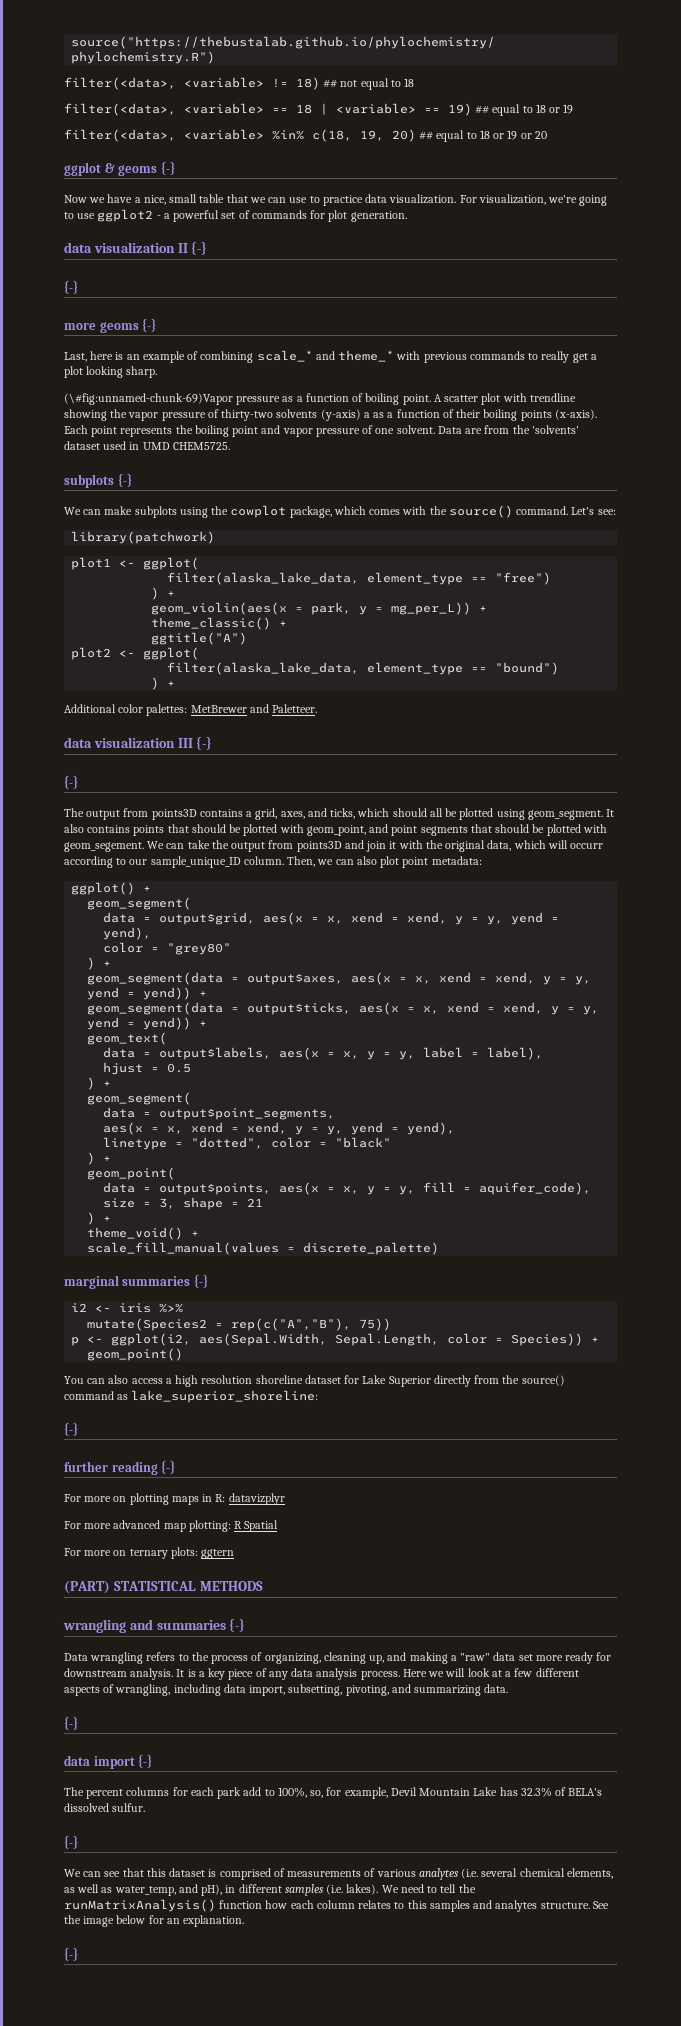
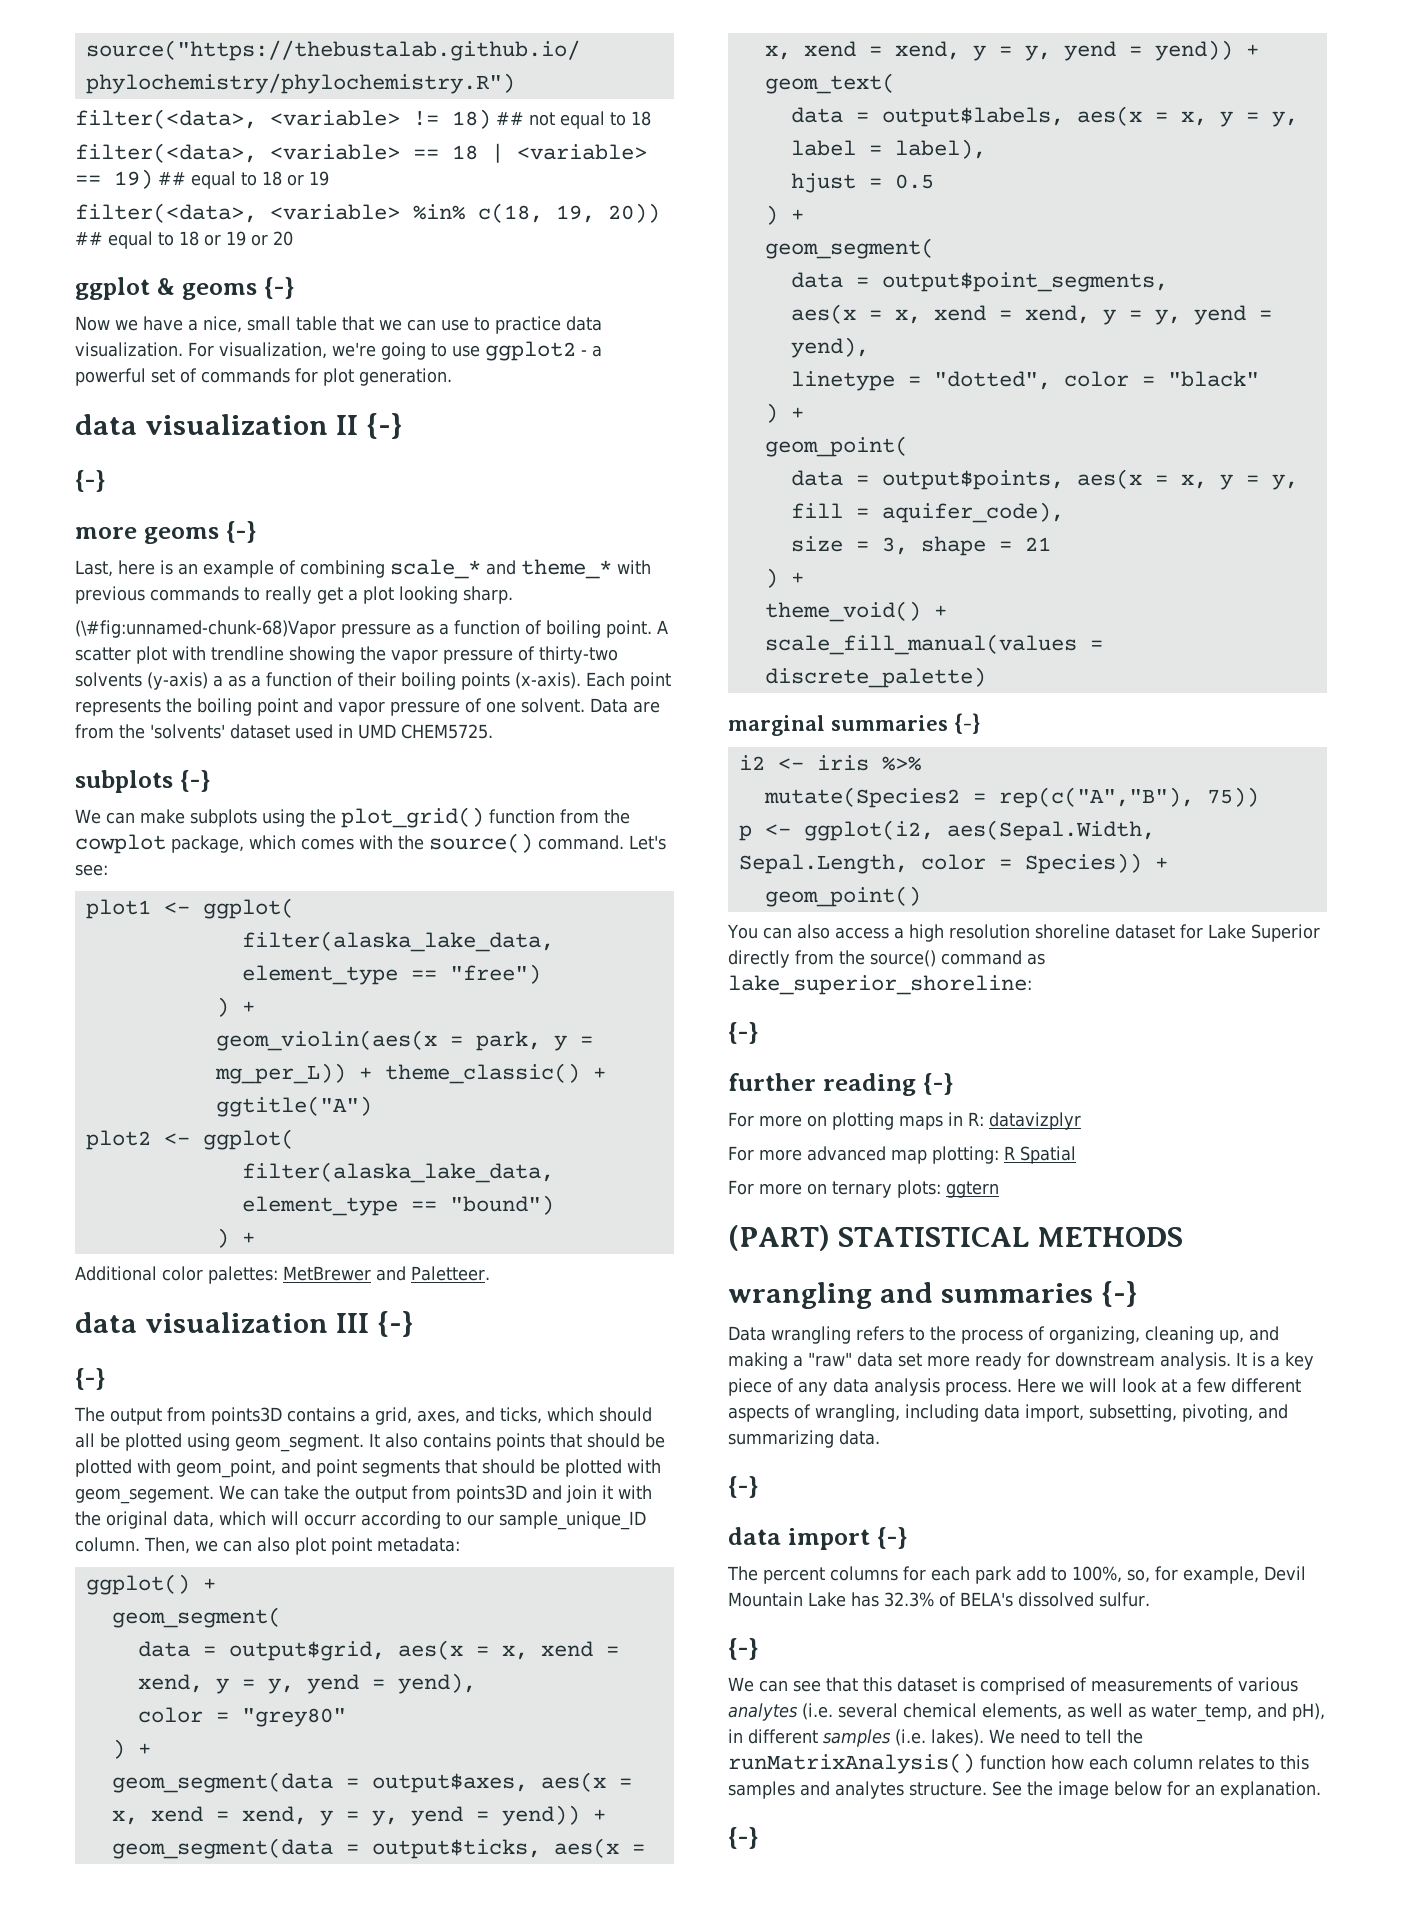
- filter(<data>, <variable> %in% c(18, 19, 20) ## equal to 18 or 19 or 20
+ filter(<data>, <variable> %in% c(18, 19, 20)) ## equal to 18 or 19 or 20
- (\#fig:unnamed-chunk-69)Vapor pressure as a function of boiling point.
+ (\#fig:unnamed-chunk-68)Vapor pressure as a function of boiling point.
- We can make subplots using the cowplot package, which comes with the source() command.
+ We can make subplots using the plot_grid() function from the cowplot package, which comes with the source() command.
- library(patchwork)

